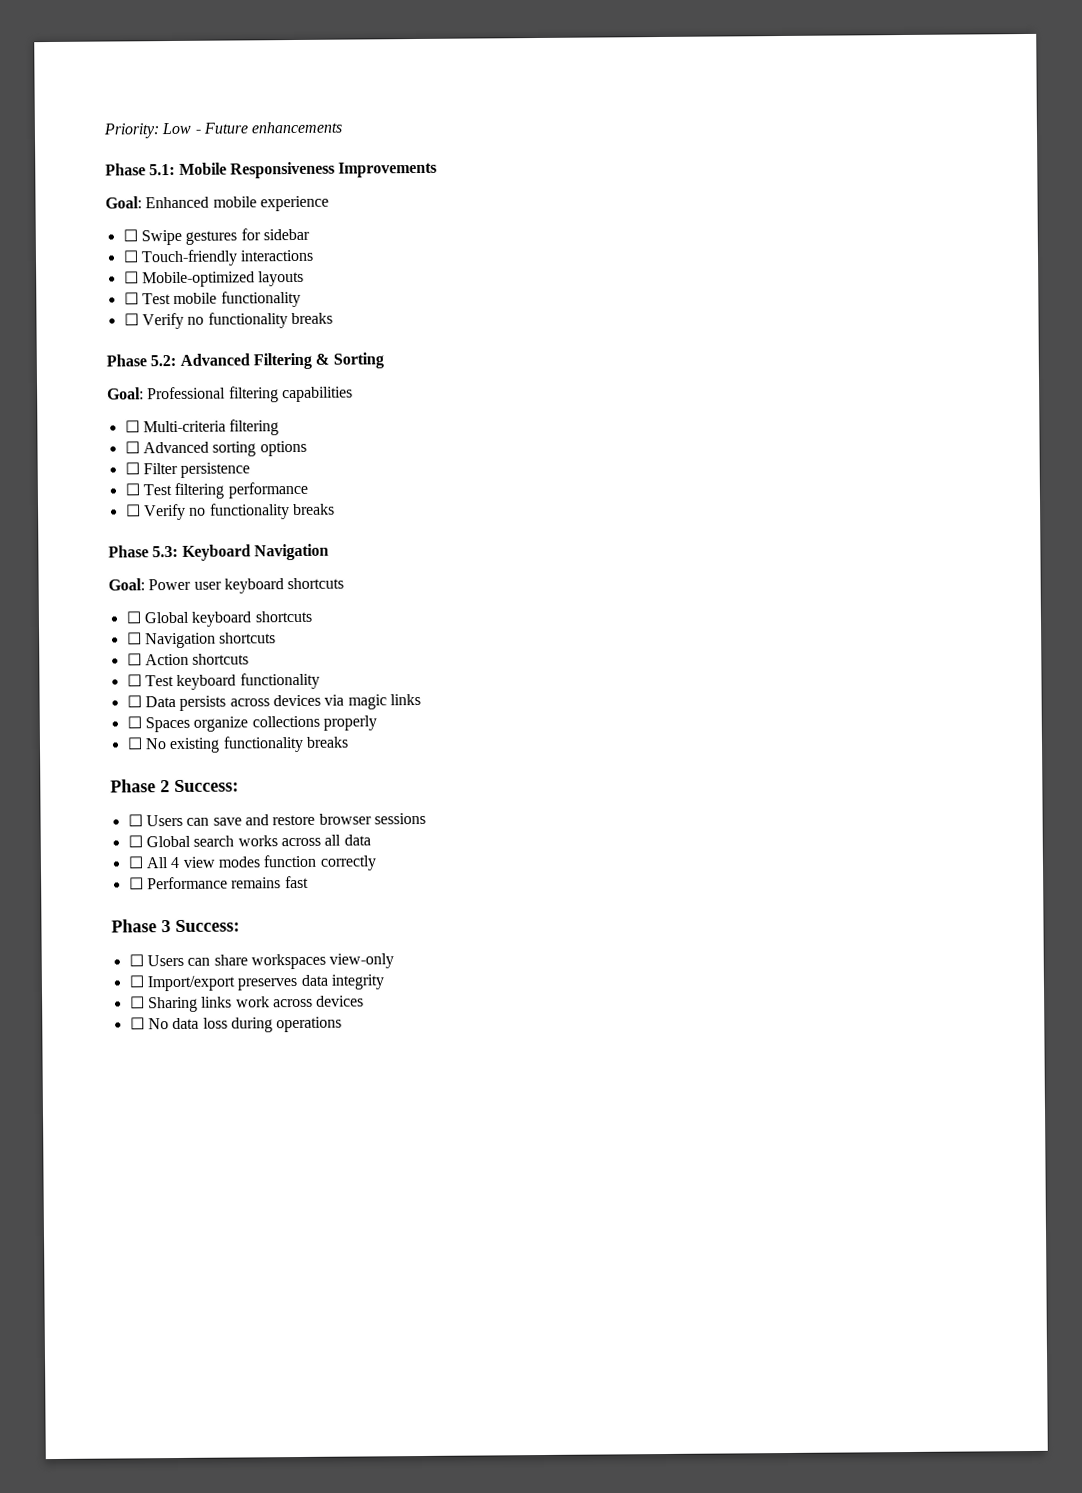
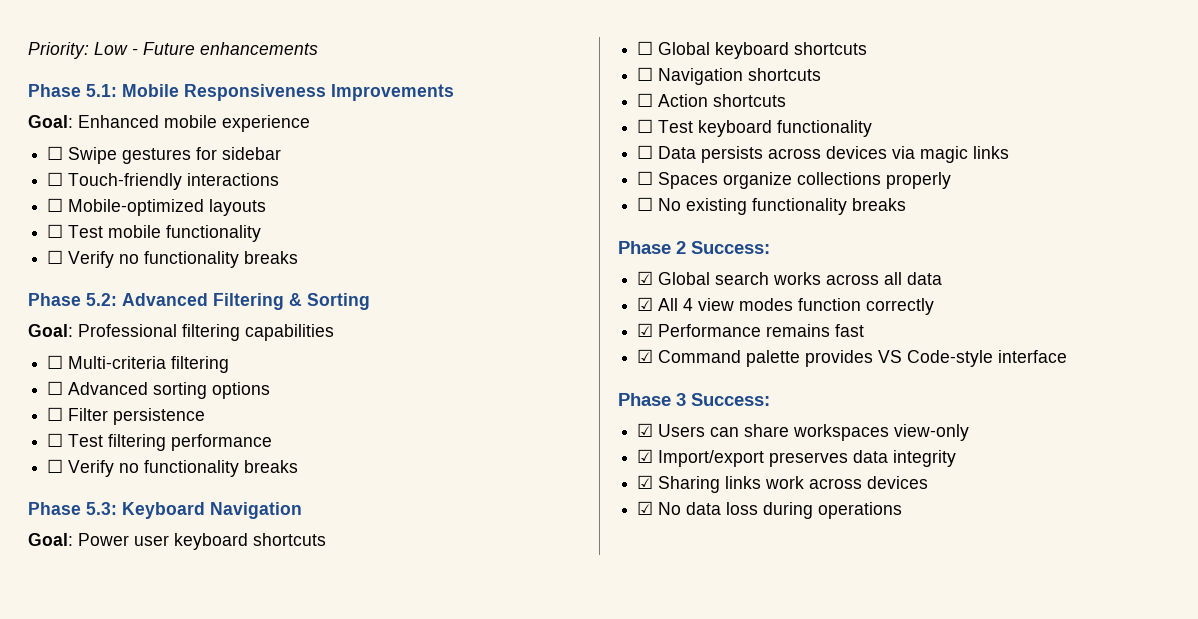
- ☐ Users can save and restore browser sessions
- ☐ Global search works across all data
+ ☑ Global search works across all data
- ☐ All 4 view modes function correctly
+ ☑ All 4 view modes function correctly
- ☐ Performance remains fast
+ ☑ Performance remains fast
+ ☑ Command palette provides VS Code-style interface
- ☐ Users can share workspaces view-only
+ ☑ Users can share workspaces view-only
- ☐ Import/export preserves data integrity
+ ☑ Import/export preserves data integrity
- ☐ Sharing links work across devices
+ ☑ Sharing links work across devices
- ☐ No data loss during operations
+ ☑ No data loss during operations

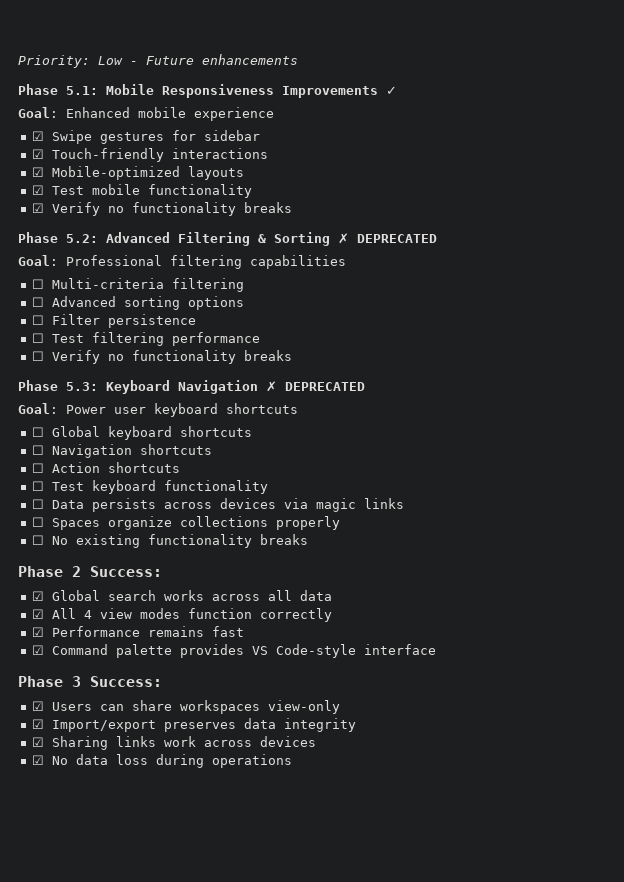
- Phase 5.1: Mobile Responsiveness Improvements
+ Phase 5.1: Mobile Responsiveness Improvements ✓
- ☐ Swipe gestures for sidebar
+ ☑ Swipe gestures for sidebar
- ☐ Touch-friendly interactions
+ ☑ Touch-friendly interactions
- ☐ Mobile-optimized layouts
+ ☑ Mobile-optimized layouts
- ☐ Test mobile functionality
- ☐ Verify no functionality breaks
+ ☑ Test mobile functionality
+ ☑ Verify no functionality breaks
- Phase 5.2: Advanced Filtering & Sorting
+ Phase 5.2: Advanced Filtering & Sorting ✗ DEPRECATED
- Phase 5.3: Keyboard Navigation
+ Phase 5.3: Keyboard Navigation ✗ DEPRECATED

